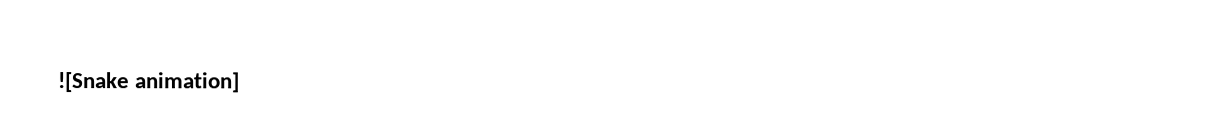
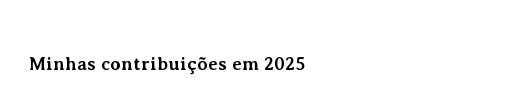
- ![Snake animation]
+ Minhas contribuições em 2025

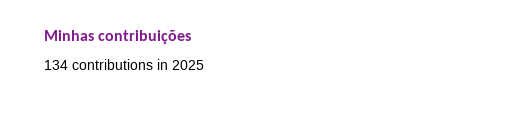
- Minhas contribuições em 2025
+ Minhas contribuições
+ 134 contributions in 2025

